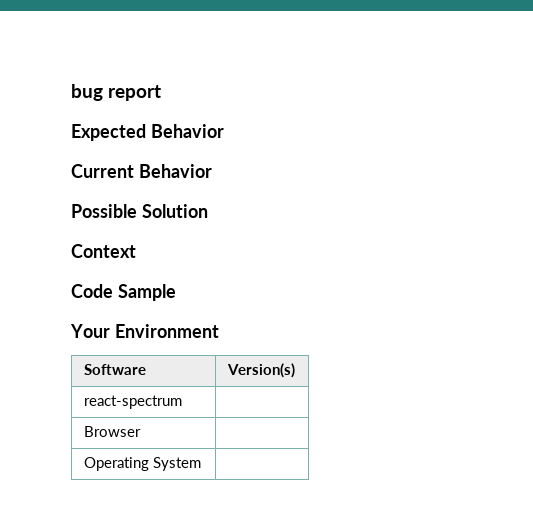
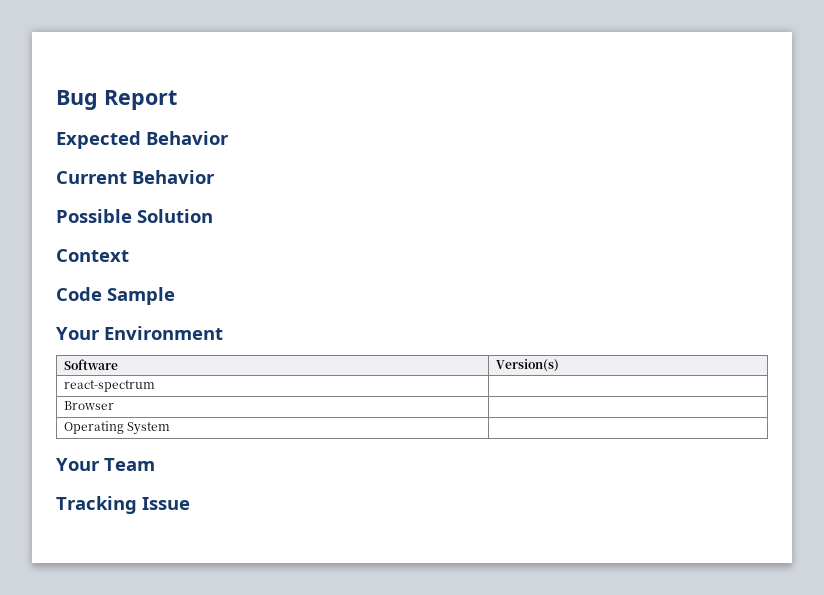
- bug report
+ Bug Report
+ Your Team
+ Tracking Issue

